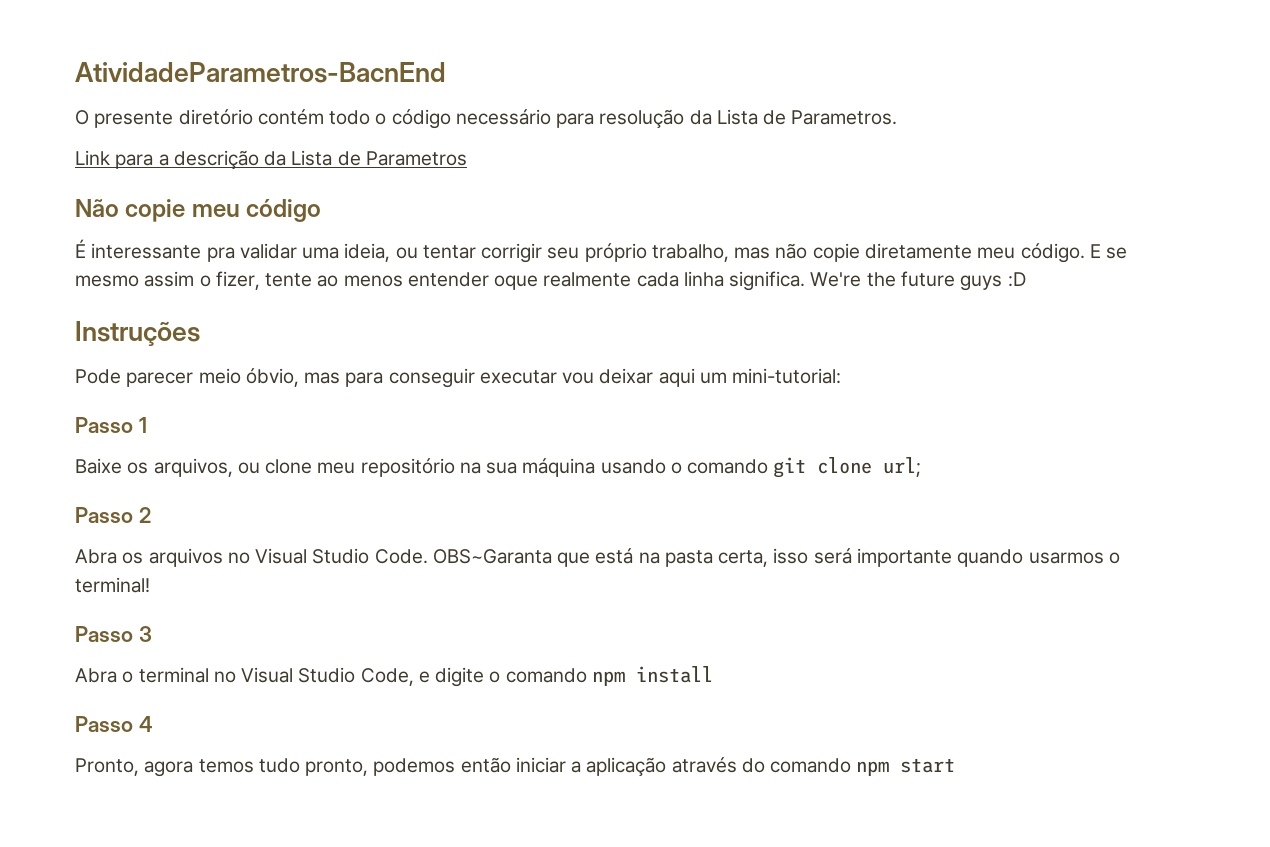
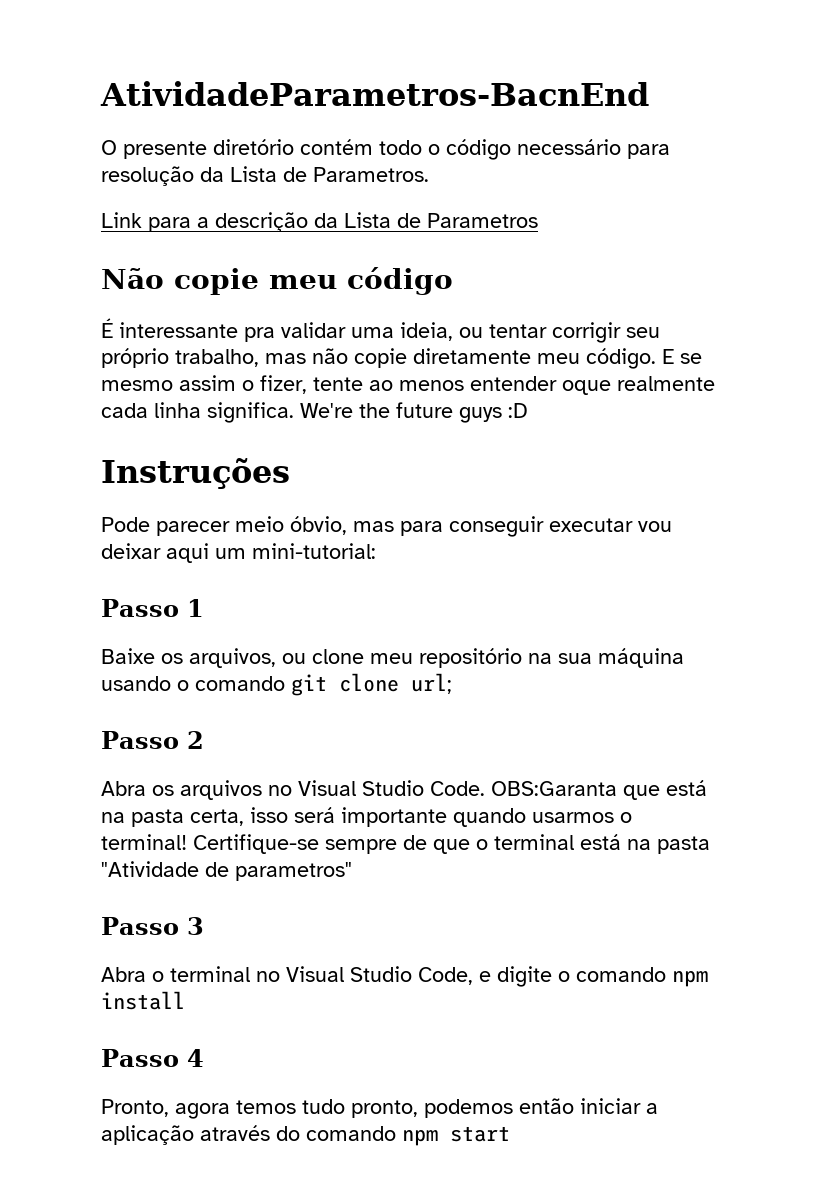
- OBS~Garanta que está na pasta certa, isso será importante quando usarmos o terminal!
+ OBS:Garanta que está na pasta certa, isso será importante quando usarmos o terminal! Certifique-se sempre de que o terminal está na pasta "Atividade de parametros"

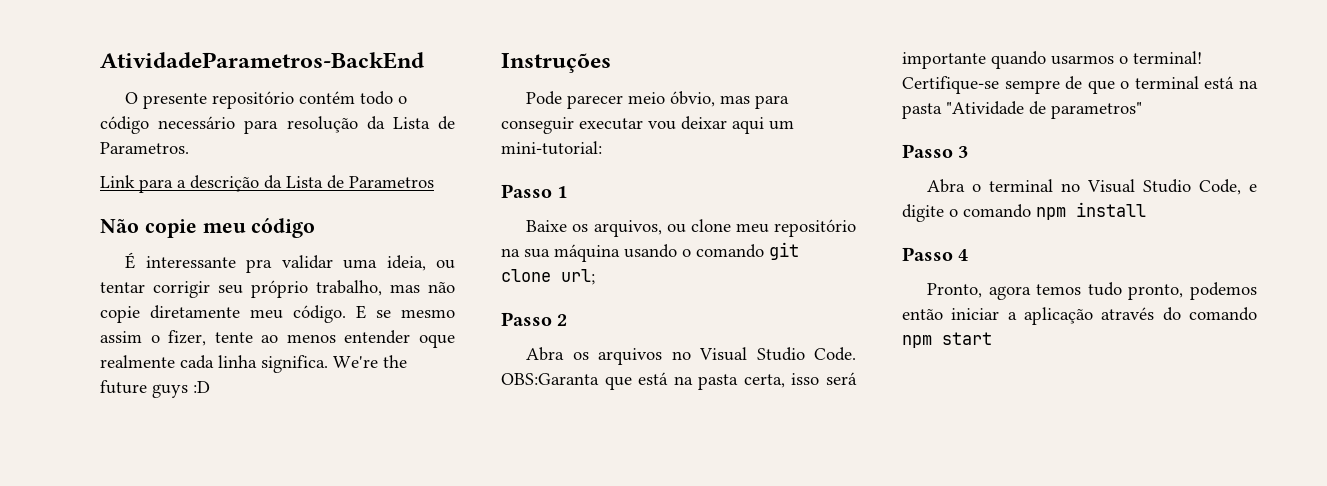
- AtividadeParametros-BacnEnd
+ AtividadeParametros-BackEnd
- O presente diretório contém todo o código necessário para resolução da Lista de Parametros.
+ O presente repositório contém todo o código necessário para resolução da Lista de Parametros.

